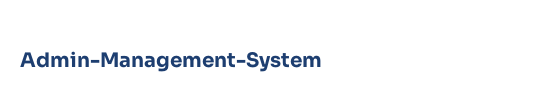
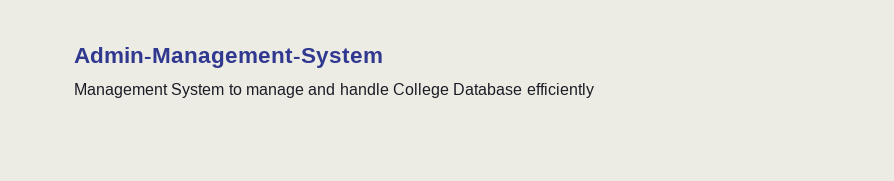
+ Management System to manage and handle College Database efficiently

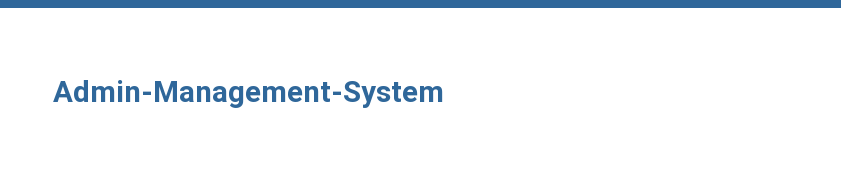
- Management System to manage and handle College Database efficiently

